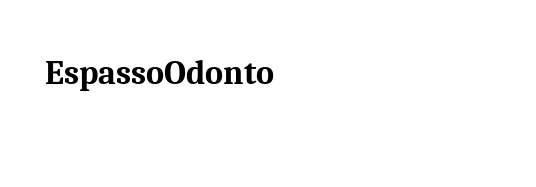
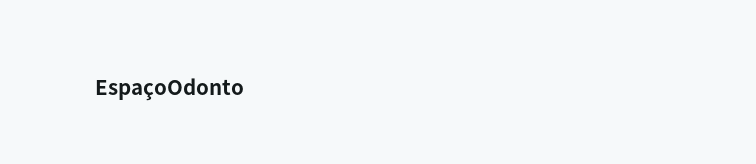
- EspassoOdonto
+ EspaçoOdonto

